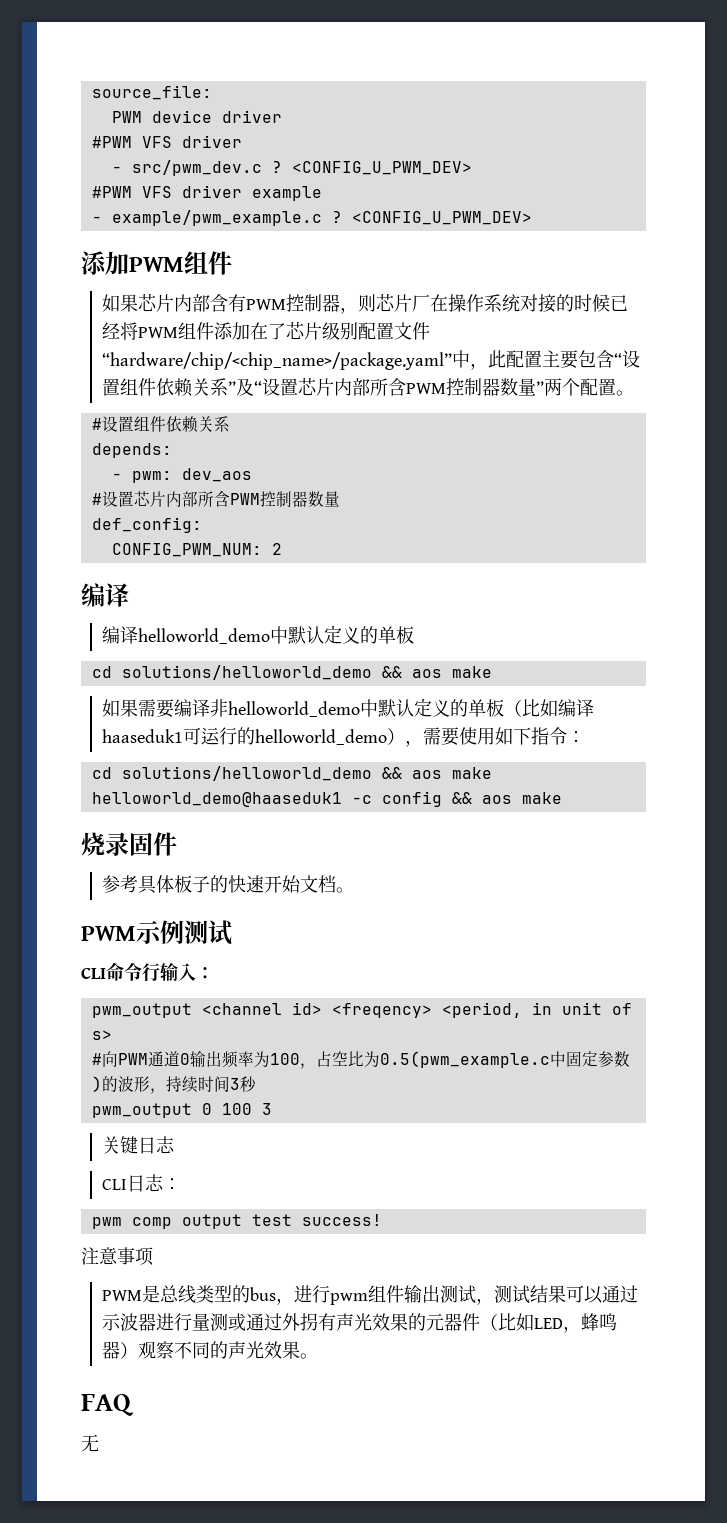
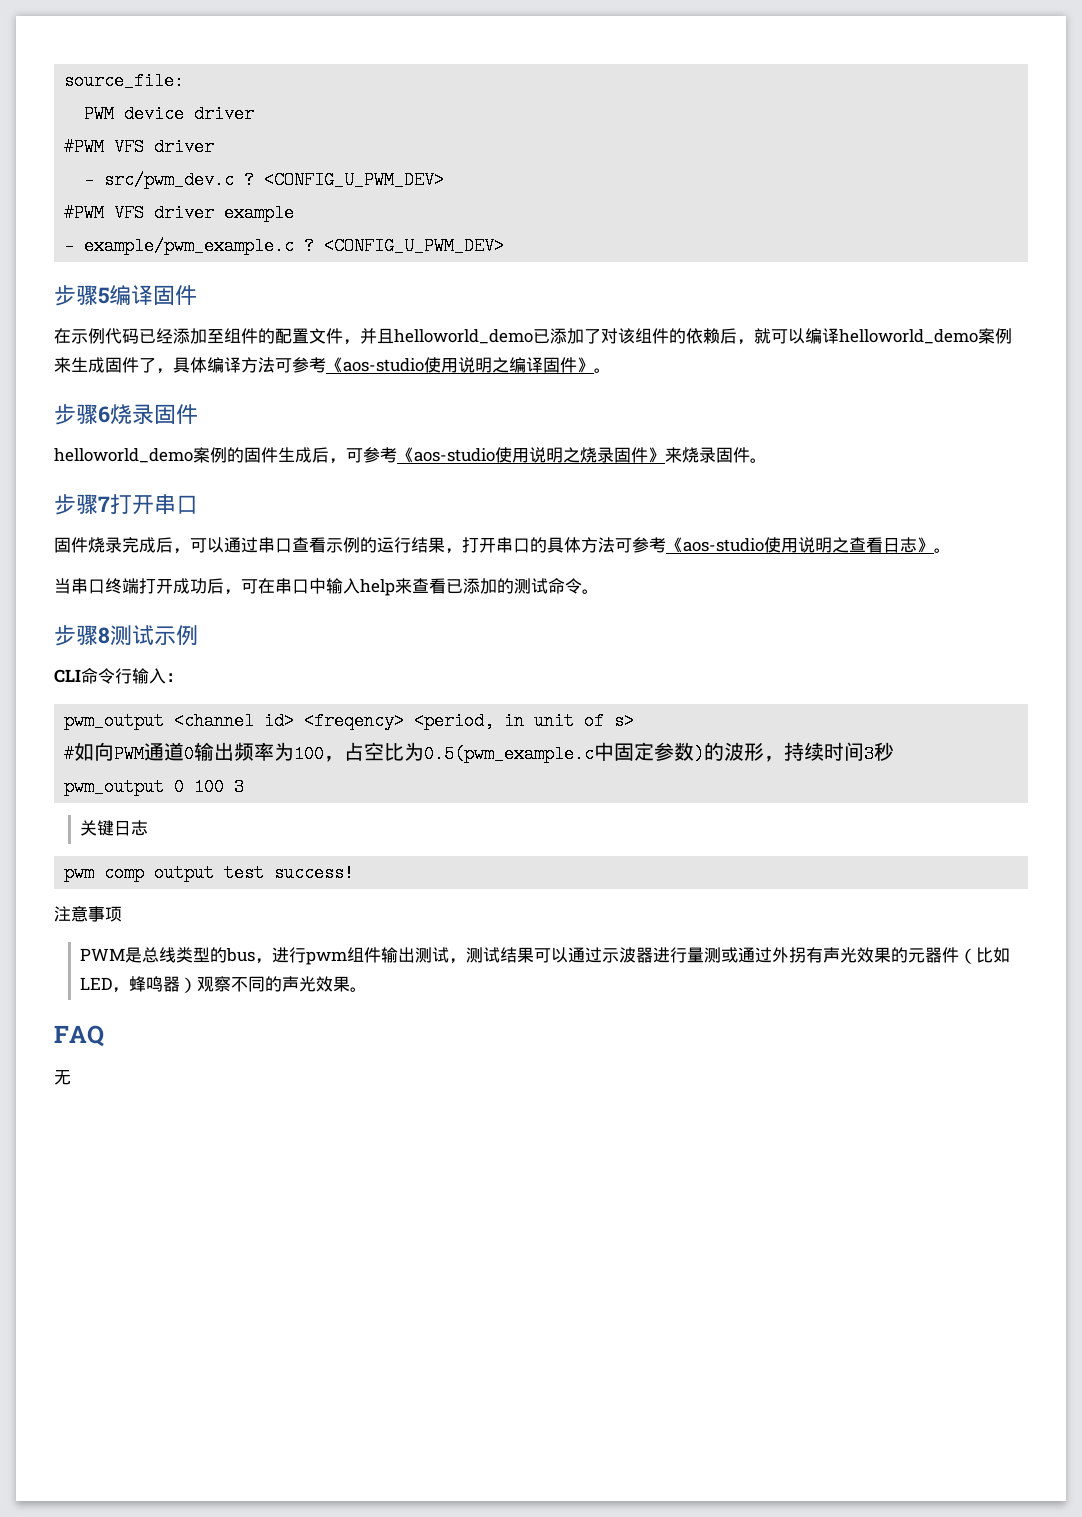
- 添加PWM组件
- 如果芯片内部含有PWM控制器，则芯片厂在操作系统对接的时候已经将PWM组件添加在了芯片级别配置文件“hardware/chip/<chip_name>/package.yaml”中，此配置主要包含“设置组件依赖关系”及“设置芯片内部所含PWM控制器数量”两个配置。
- #设置组件依赖关系
- depends:
- - pwm: dev_aos
- #设置芯片内部所含PWM控制器数量
- def_config:
- CONFIG_PWM_NUM: 2
- 编译
- 编译helloworld_demo中默认定义的单板
- cd solutions/helloworld_demo && aos make
- 如果需要编译非helloworld_demo中默认定义的单板（比如编译haaseduk1可运行的helloworld_demo），需要使用如下指令：
- cd solutions/helloworld_demo && aos make helloworld_demo@haaseduk1 -c config && aos make
- 烧录固件
- 参考具体板子的快速开始文档。
- PWM示例测试
+ 步骤5编译固件
+ 在示例代码已经添加至组件的配置文件，并且helloworld_demo已添加了对该组件的依赖后，就可以编译helloworld_demo案例来生成固件了，具体编译方法可参考《aos-studio使用说明之编译固件》。
+ 步骤6烧录固件
+ helloworld_demo案例的固件生成后，可参考《aos-studio使用说明之烧录固件》来烧录固件。
+ 步骤7打开串口
+ 固件烧录完成后，可以通过串口查看示例的运行结果，打开串口的具体方法可参考《aos-studio使用说明之查看日志》。
+ 当串口终端打开成功后，可在串口中输入help来查看已添加的测试命令。
+ 步骤8测试示例
- #向PWM通道0输出频率为100，占空比为0.5(pwm_example.c中固定参数)的波形，持续时间3秒
+ #如向PWM通道0输出频率为100，占空比为0.5(pwm_example.c中固定参数)的波形，持续时间3秒
- CLI日志：

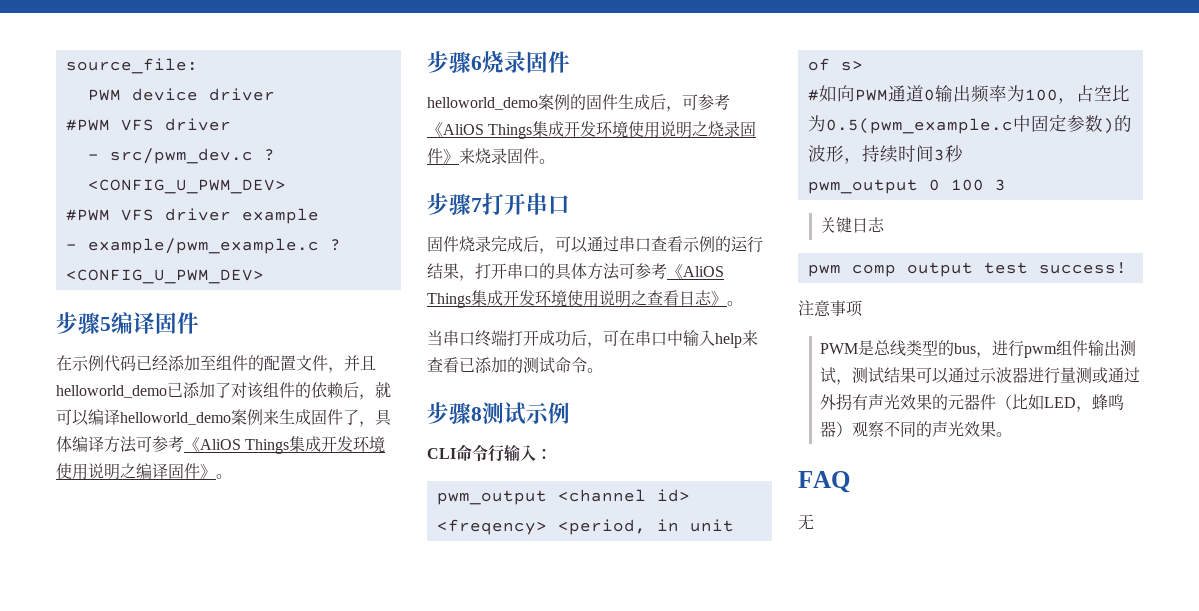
- 在示例代码已经添加至组件的配置文件，并且helloworld_demo已添加了对该组件的依赖后，就可以编译helloworld_demo案例来生成固件了，具体编译方法可参考《aos-studio使用说明之编译固件》。
+ 在示例代码已经添加至组件的配置文件，并且helloworld_demo已添加了对该组件的依赖后，就可以编译helloworld_demo案例来生成固件了，具体编译方法可参考《AliOS Things集成开发环境使用说明之编译固件》。
- helloworld_demo案例的固件生成后，可参考《aos-studio使用说明之烧录固件》来烧录固件。
+ helloworld_demo案例的固件生成后，可参考《AliOS Things集成开发环境使用说明之烧录固件》来烧录固件。
- 固件烧录完成后，可以通过串口查看示例的运行结果，打开串口的具体方法可参考《aos-studio使用说明之查看日志》。
+ 固件烧录完成后，可以通过串口查看示例的运行结果，打开串口的具体方法可参考《AliOS Things集成开发环境使用说明之查看日志》。

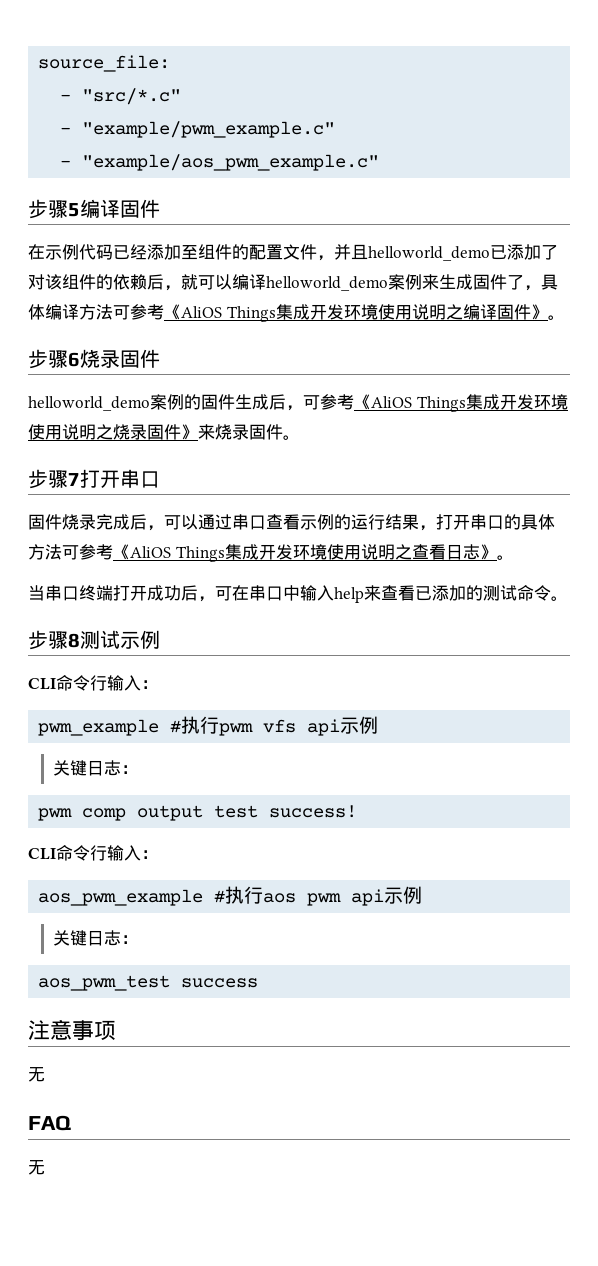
- PWM device driver
- #PWM VFS driver
- - src/pwm_dev.c ? <CONFIG_U_PWM_DEV>
- #PWM VFS driver example
- - example/pwm_example.c ? <CONFIG_U_PWM_DEV>
+ - "src/*.c"
+ - "example/pwm_example.c"
+ - "example/aos_pwm_example.c"
- pwm_output <channel id> <freqency> <period, in unit of s>
- #如向PWM通道0输出频率为100，占空比为0.5(pwm_example.c中固定参数)的波形，持续时间3秒
- pwm_output 0 100 3
- 关键日志
+ pwm_example #执行pwm vfs api示例
+ 关键日志：
  pwm comp output test success!
+ CLI命令行输入：
+ aos_pwm_example #执行aos pwm api示例
+ 关键日志：
+ aos_pwm_test success
  注意事项
- PWM是总线类型的bus，进行pwm组件输出测试，测试结果可以通过示波器进行量测或通过外拐有声光效果的元器件（比如LED，蜂鸣器）观察不同的声光效果。
+ 无

